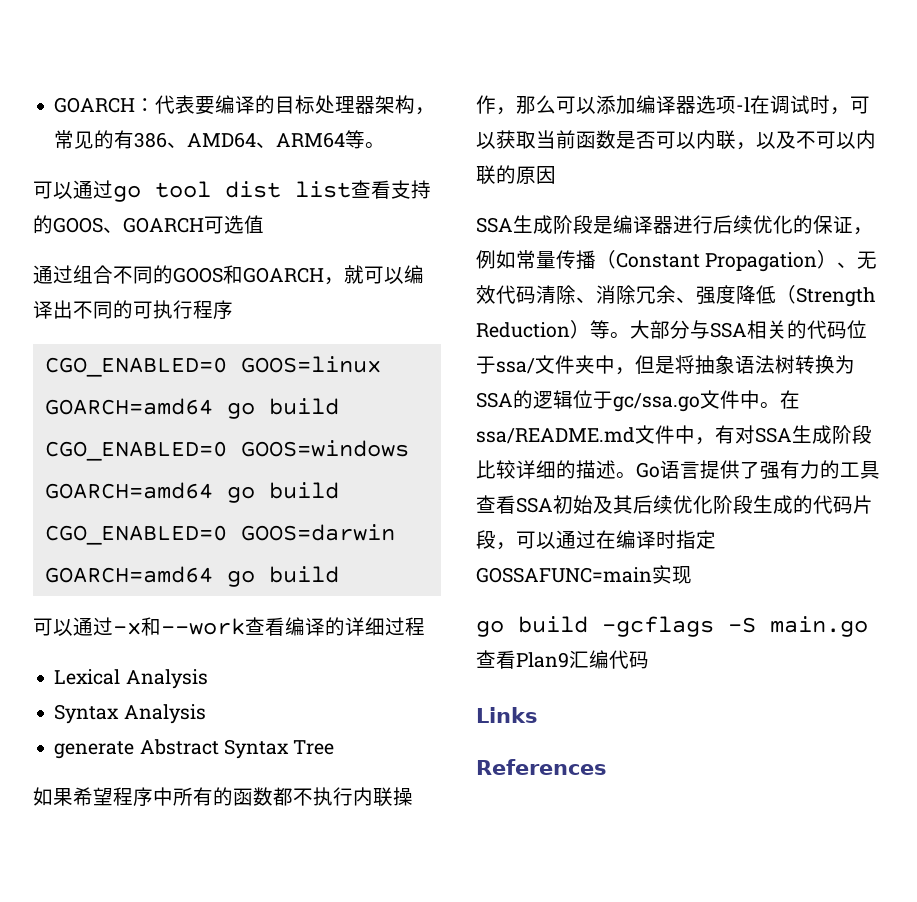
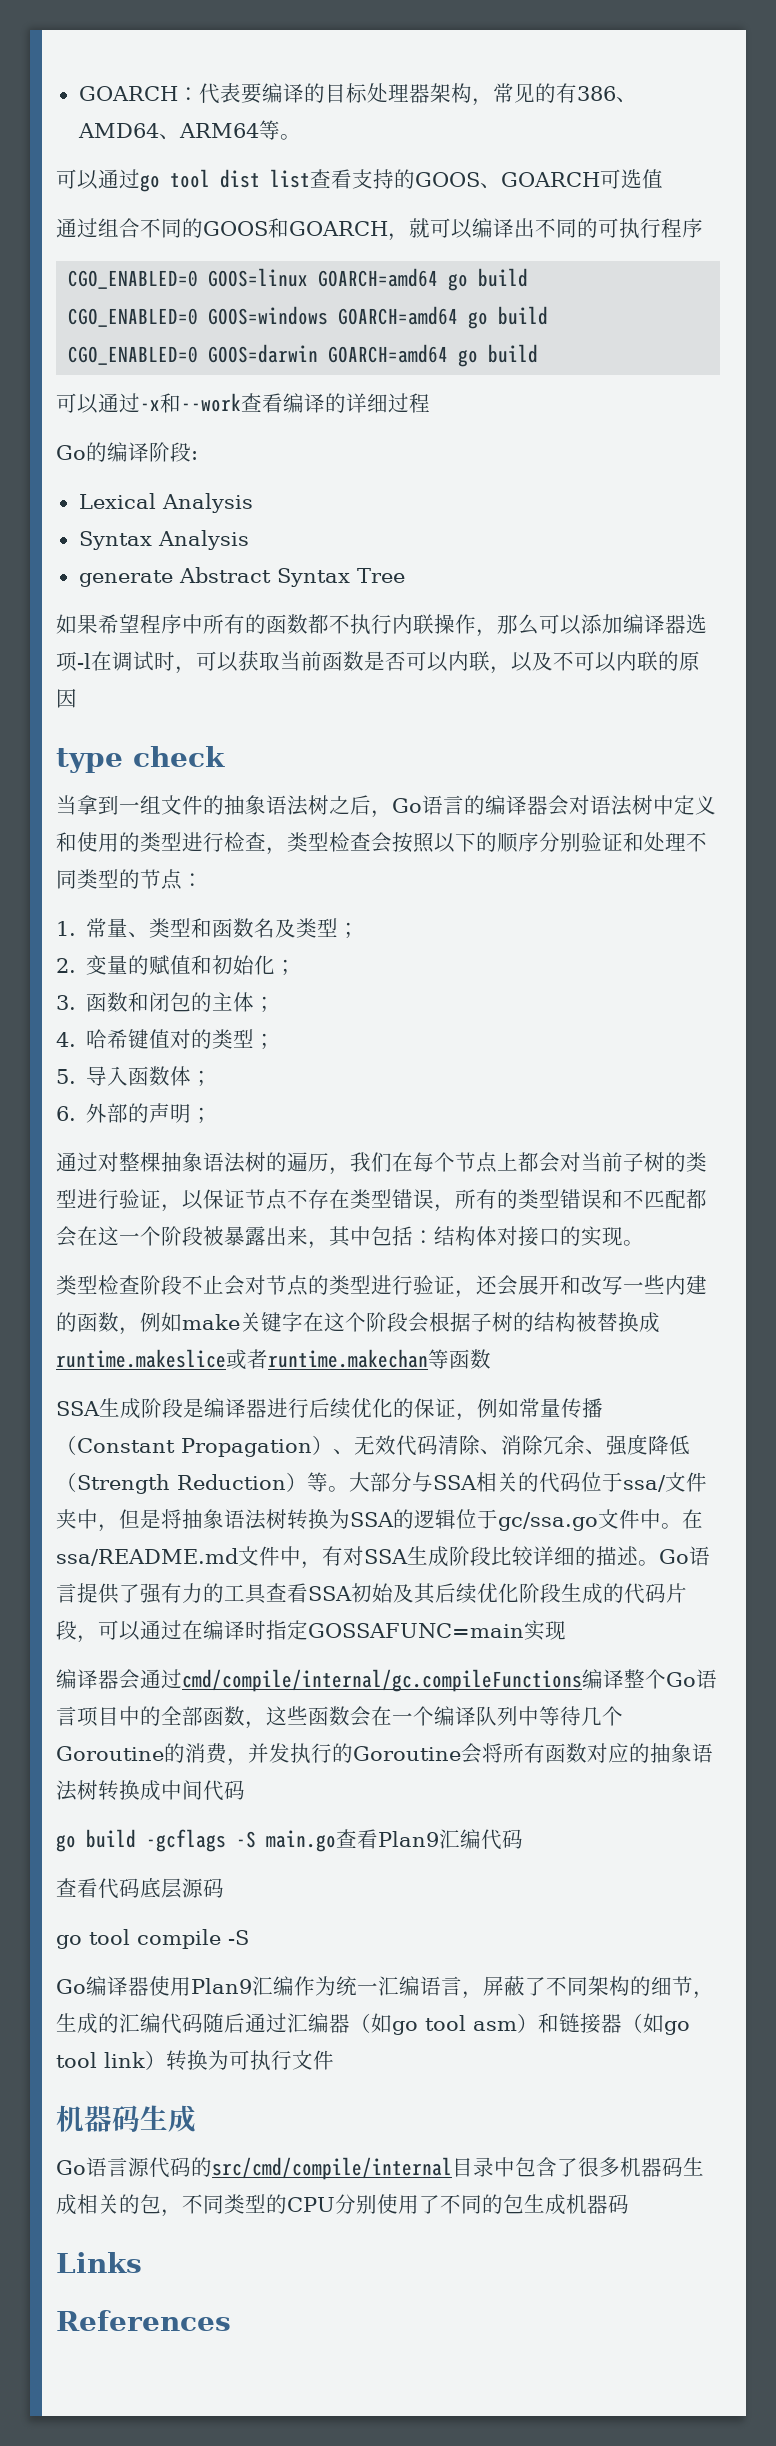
+ Go的编译阶段:
+ type check
+ 当拿到一组文件的抽象语法树之后，Go语言的编译器会对语法树中定义和使用的类型进行检查，类型检查会按照以下的顺序分别验证和处理不同类型的节点：
+ 1.常量、类型和函数名及类型；
+ 2.变量的赋值和初始化；
+ 3.函数和闭包的主体；
+ 4.哈希键值对的类型；
+ 5.导入函数体；
+ 6.外部的声明；
+ 通过对整棵抽象语法树的遍历，我们在每个节点上都会对当前子树的类型进行验证，以保证节点不存在类型错误，所有的类型错误和不匹配都会在这一个阶段被暴露出来，其中包括：结构体对接口的实现。
+ 类型检查阶段不止会对节点的类型进行验证，还会展开和改写一些内建的函数，例如make关键字在这个阶段会根据子树的结构被替换成runtime.makeslice或者runtime.makechan等函数
+ 编译器会通过cmd/compile/internal/gc.compileFunctions编译整个Go语言项目中的全部函数，这些函数会在一个编译队列中等待几个Goroutine的消费，并发执行的Goroutine会将所有函数对应的抽象语法树转换成中间代码
+ 查看代码底层源码
+ go tool compile -S
+ Go编译器使用Plan9汇编作为统一汇编语言，屏蔽了不同架构的细节，生成的汇编代码随后通过汇编器（如go tool asm）和链接器（如go tool link）转换为可执行文件
+ 机器码生成
+ Go语言源代码的src/cmd/compile/internal目录中包含了很多机器码生成相关的包，不同类型的CPU分别使用了不同的包生成机器码

